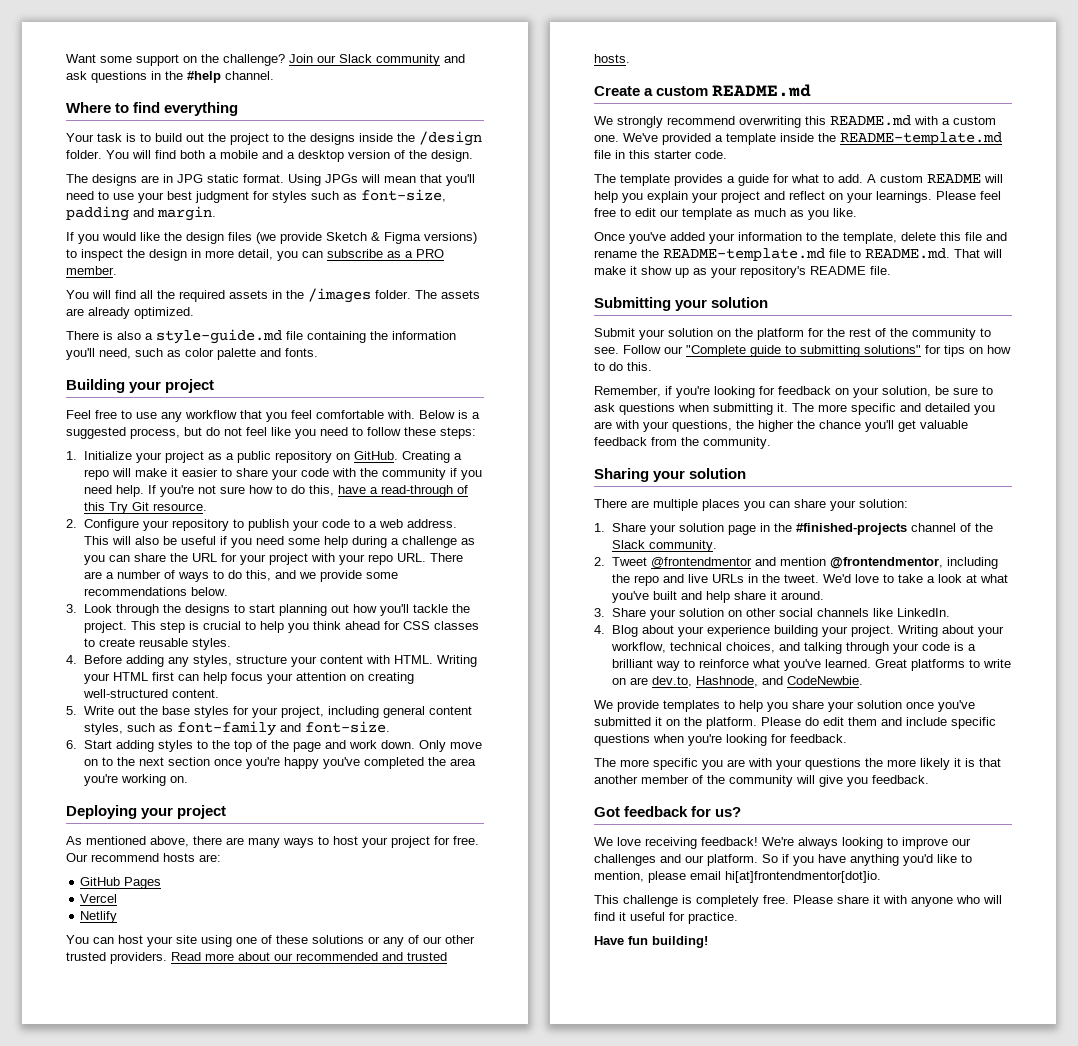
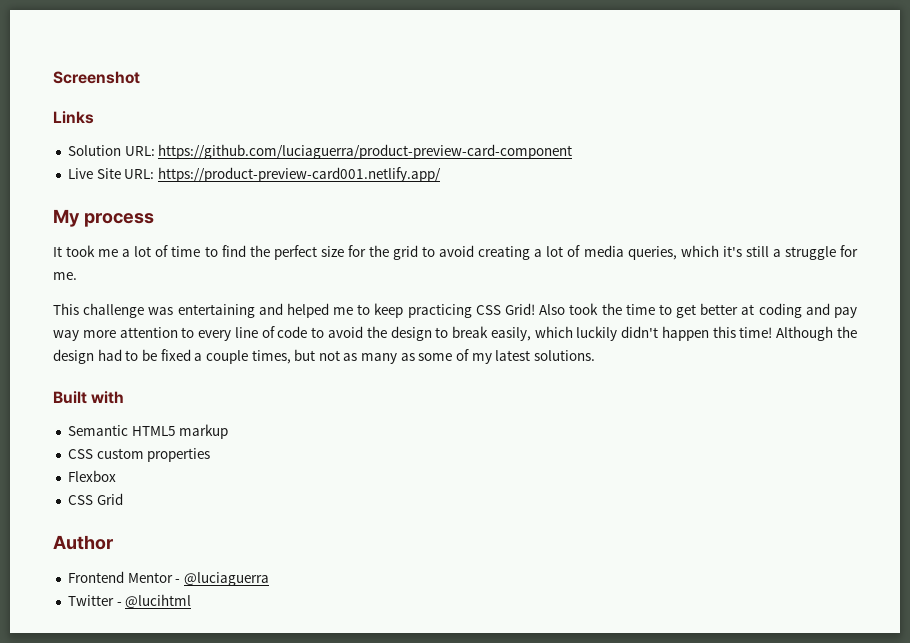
- Want some support on the challenge? Join our Slack community and ask questions in the #help channel.
- Where to find everything
- Your task is to build out the project to the designs inside the /design folder. You will find both a mobile and a desktop version of the design.
- The designs are in JPG static format. Using JPGs will mean that you'll need to use your best judgment for styles such as font-size, padding and margin.
- If you would like the design files (we provide Sketch & Figma versions) to inspect the design in more detail, you can subscribe as a PRO member.
- You will find all the required assets in the /images folder. The assets are already optimized.
- There is also a style-guide.md file containing the information you'll need, such as color palette and fonts.
- Building your project
- Feel free to use any workflow that you feel comfortable with. Below is a suggested process, but do not feel like you need to follow these steps:
- 1. Initialize your project as a public repository on GitHub. Creating a repo will make it easier to share your code with the community if you need help. If you're not sure how to do this, have a read-through of this Try Git resource.
- 2. Configure your repository to publish your code to a web address. This will also be useful if you need some help during a challenge as you can share the URL for your project with your repo URL. There are a number of ways to do this, and we provide some recommendations below.
- 3. Look through the designs to start planning out how you'll tackle the project. This step is crucial to help you think ahead for CSS classes to create reusable styles.
- 4. Before adding any styles, structure your content with HTML. Writing your HTML first can help focus your attention on creating well-structured content.
- 5. Write out the base styles for your project, including general content styles, such as font-family and font-size.
- 6. Start adding styles to the top of the page and work down. Only move on to the next section once you're happy you've completed the area you're working on.
- Deploying your project
- As mentioned above, there are many ways to host your project for free. Our recommend hosts are:
- GitHub Pages
- Vercel
- Netlify
- You can host your site using one of these solutions or any of our other trusted providers. Read more about our recommended and trusted hosts.
- Create a custom README.md
- We strongly recommend overwriting this README.md with a custom one. We've provided a template inside the README-template.md file in this starter code.
- The template provides a guide for what to add. A custom README will help you explain your project and reflect on your learnings. Please feel free to edit our template as much as you like.
- Once you've added your information to the template, delete this file and rename the README-template.md file to README.md. That will make it show up as your repository's README file.
- Submitting your solution
- Submit your solution on the platform for the rest of the community to see. Follow our "Complete guide to submitting solutions" for tips on how to do this.
- Remember, if you're looking for feedback on your solution, be sure to ask questions when submitting it. The more specific and detailed you are with your questions, the higher the chance you'll get valuable feedback from the community.
- Sharing your solution
- There are multiple places you can share your solution:
- 1. Share your solution page in the #finished-projects channel of the Slack community.
- 2. Tweet @frontendmentor and mention @frontendmentor, including the repo and live URLs in the tweet. We'd love to take a look at what you've built and help share it around.
- 3. Share your solution on other social channels like LinkedIn.
- 4. Blog about your experience building your project. Writing about your workflow, technical choices, and talking through your code is a brilliant way to reinforce what you've learned. Great platforms to write on are dev.to, Hashnode, and CodeNewbie.
- We provide templates to help you share your solution once you've submitted it on the platform. Please do edit them and include specific questions when you're looking for feedback.
- The more specific you are with your questions the more likely it is that another member of the community will give you feedback.
- Got feedback for us?
- We love receiving feedback! We're always looking to improve our challenges and our platform. So if you have anything you'd like to mention, please email hi[at]frontendmentor[dot]io.
- This challenge is completely free. Please share it with anyone who will find it useful for practice.
- Have fun building!
+ Screenshot
+ Links
+ Solution URL: https://github.com/luciaguerra/product-preview-card-component
+ Live Site URL: https://product-preview-card001.netlify.app/
+ My process
+ It took me a lot of time to find the perfect size for the grid to avoid creating a lot of media queries, which it's still a struggle for me.
+ This challenge was entertaining and helped me to keep practicing CSS Grid! Also took the time to get better at coding and pay way more attention to every line of code to avoid the design to break easily, which luckily didn't happen this time! Although the design had to be fixed a couple times, but not as many as some of my latest solutions.
+ Built with
+ Semantic HTML5 markup
+ CSS custom properties
+ Flexbox
+ CSS Grid
+ Author
+ Frontend Mentor - @luciaguerra
+ Twitter - @lucihtml

